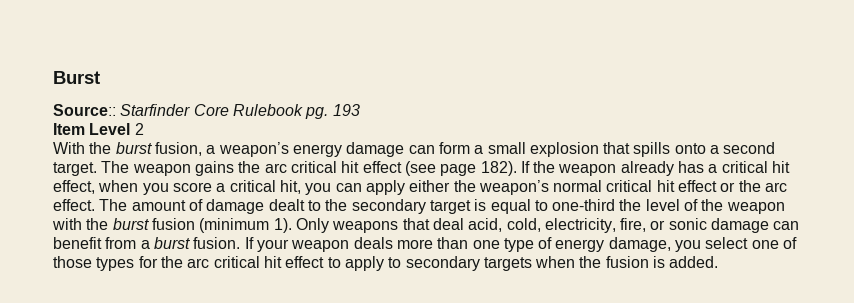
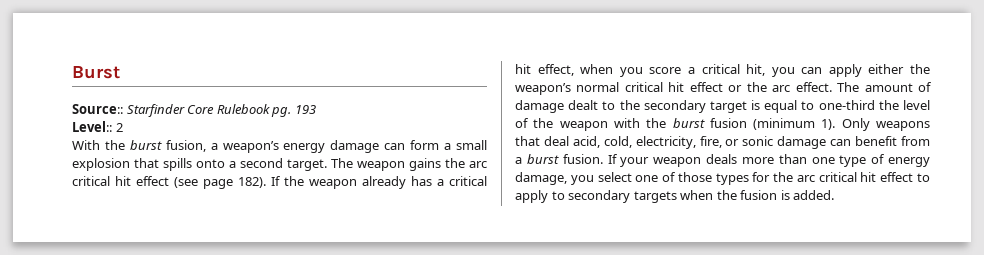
- Item Level 2
+ Level:: 2

